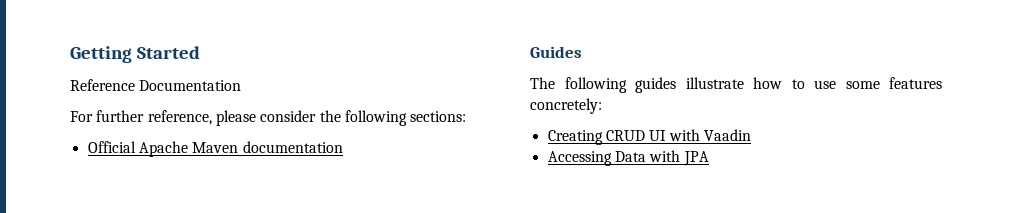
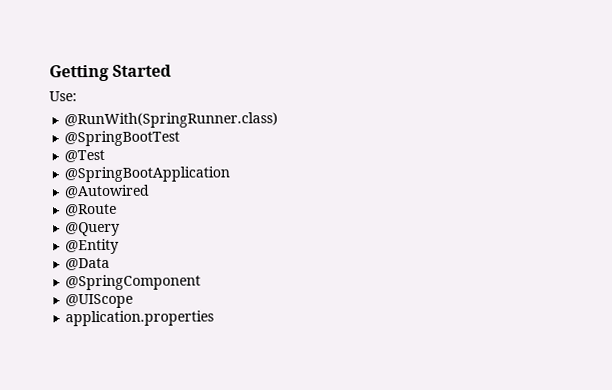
- Reference Documentation
- For further reference, please consider the following sections:
- Official Apache Maven documentation
- Guides
- The following guides illustrate how to use some features concretely:
- Creating CRUD UI with Vaadin
- Accessing Data with JPA
+ Use:
+ @RunWith(SpringRunner.class)
+ @SpringBootTest
+ @Test
+ @SpringBootApplication
+ @Autowired
+ @Route
+ @Query
+ @Entity
+ @Data
+ @SpringComponent
+ @UIScope
+ application.properties

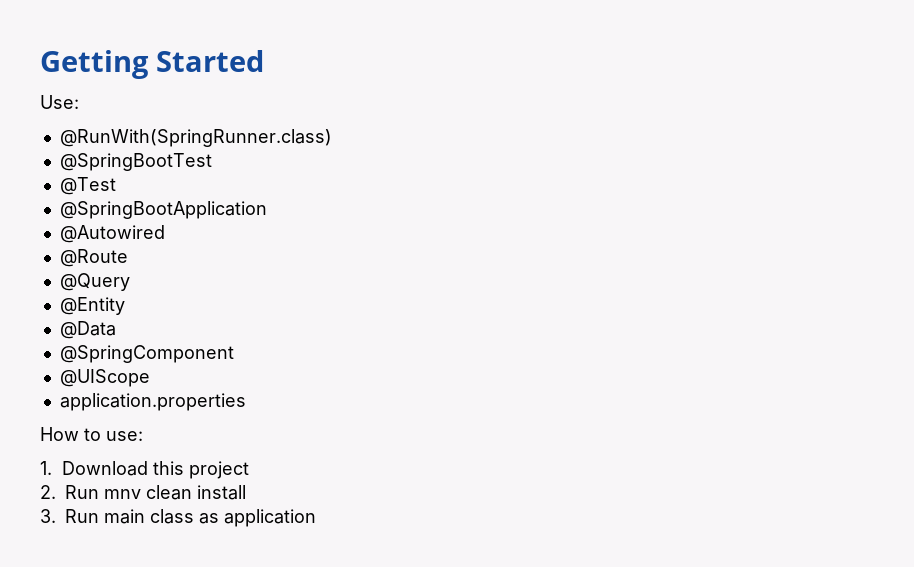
+ How to use:
+ 1. Download this project
+ 2. Run mnv clean install
+ 3. Run main class as application

